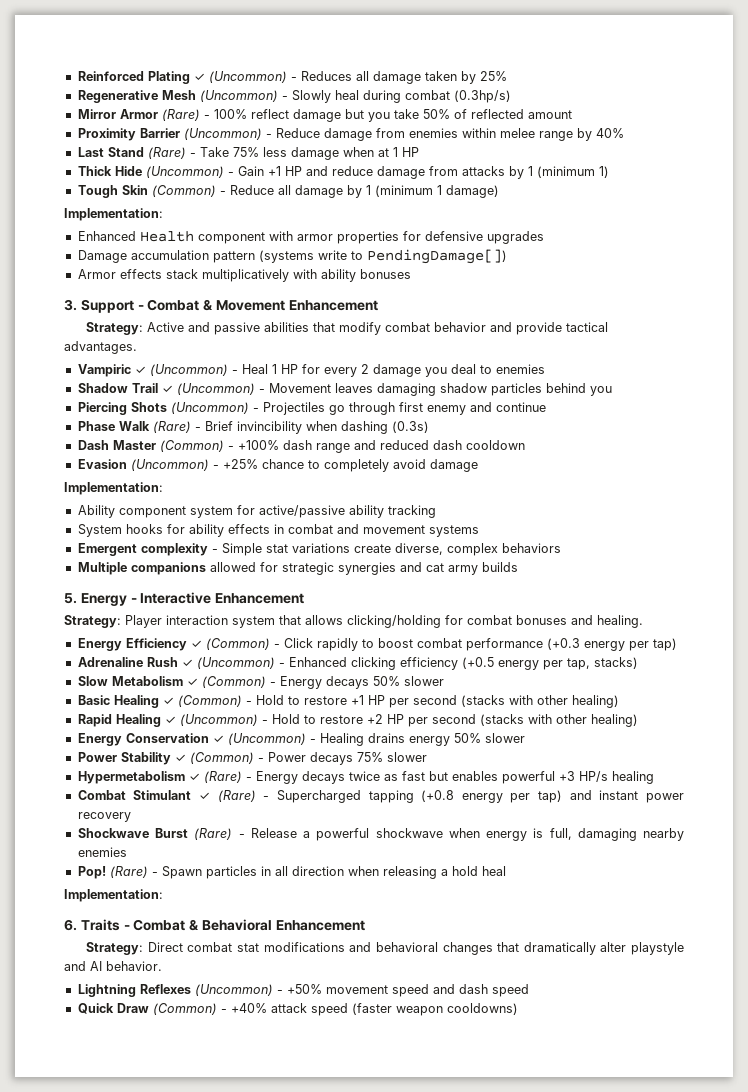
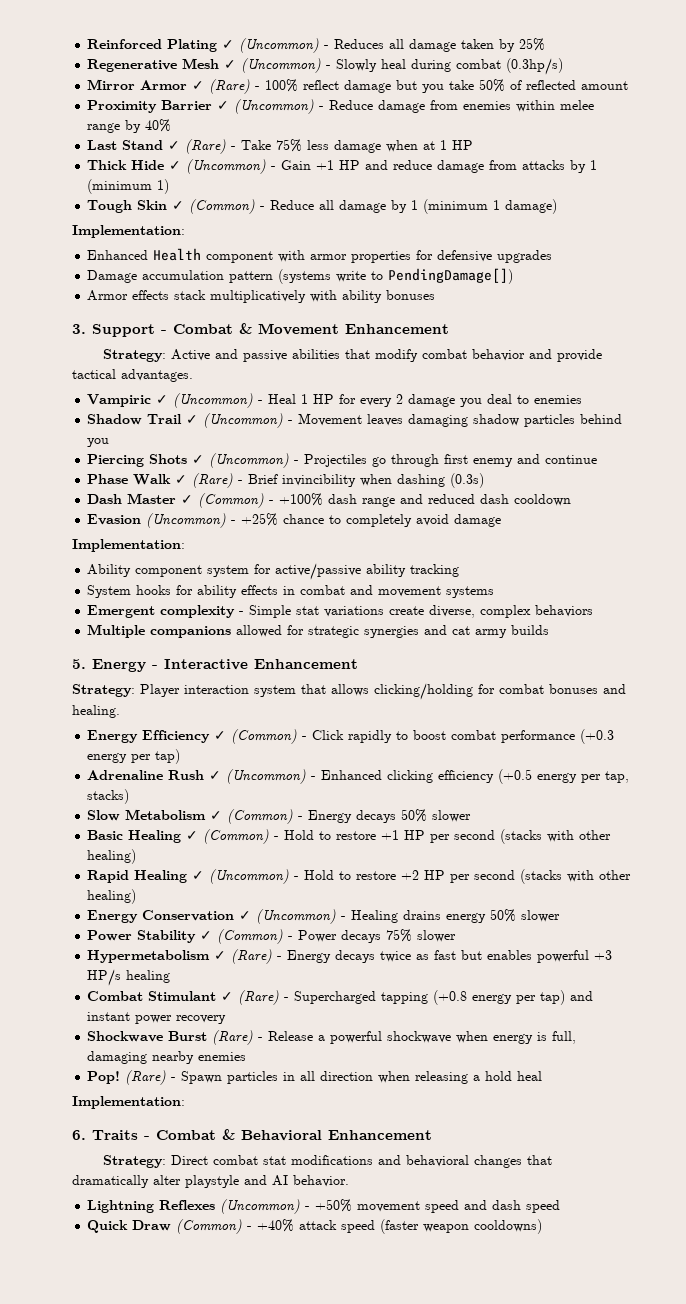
- Regenerative Mesh (Uncommon) - Slowly heal during combat (0.3hp/s)
+ Regenerative Mesh ✓ (Uncommon) - Slowly heal during combat (0.3hp/s)
- Mirror Armor (Rare) - 100% reflect damage but you take 50% of reflected amount
+ Mirror Armor ✓ (Rare) - 100% reflect damage but you take 50% of reflected amount
- Proximity Barrier (Uncommon) - Reduce damage from enemies within melee range by 40%
+ Proximity Barrier ✓ (Uncommon) - Reduce damage from enemies within melee range by 40%
- Last Stand (Rare) - Take 75% less damage when at 1 HP
+ Last Stand ✓ (Rare) - Take 75% less damage when at 1 HP
- Thick Hide (Uncommon) - Gain +1 HP and reduce damage from attacks by 1 (minimum 1)
+ Thick Hide ✓ (Uncommon) - Gain +1 HP and reduce damage from attacks by 1 (minimum 1)
- Tough Skin (Common) - Reduce all damage by 1 (minimum 1 damage)
+ Tough Skin ✓ (Common) - Reduce all damage by 1 (minimum 1 damage)
- Piercing Shots (Uncommon) - Projectiles go through first enemy and continue
+ Piercing Shots ✓ (Uncommon) - Projectiles go through first enemy and continue
- Phase Walk (Rare) - Brief invincibility when dashing (0.3s)
+ Phase Walk ✓ (Rare) - Brief invincibility when dashing (0.3s)
- Dash Master (Common) - +100% dash range and reduced dash cooldown
+ Dash Master ✓ (Common) - +100% dash range and reduced dash cooldown

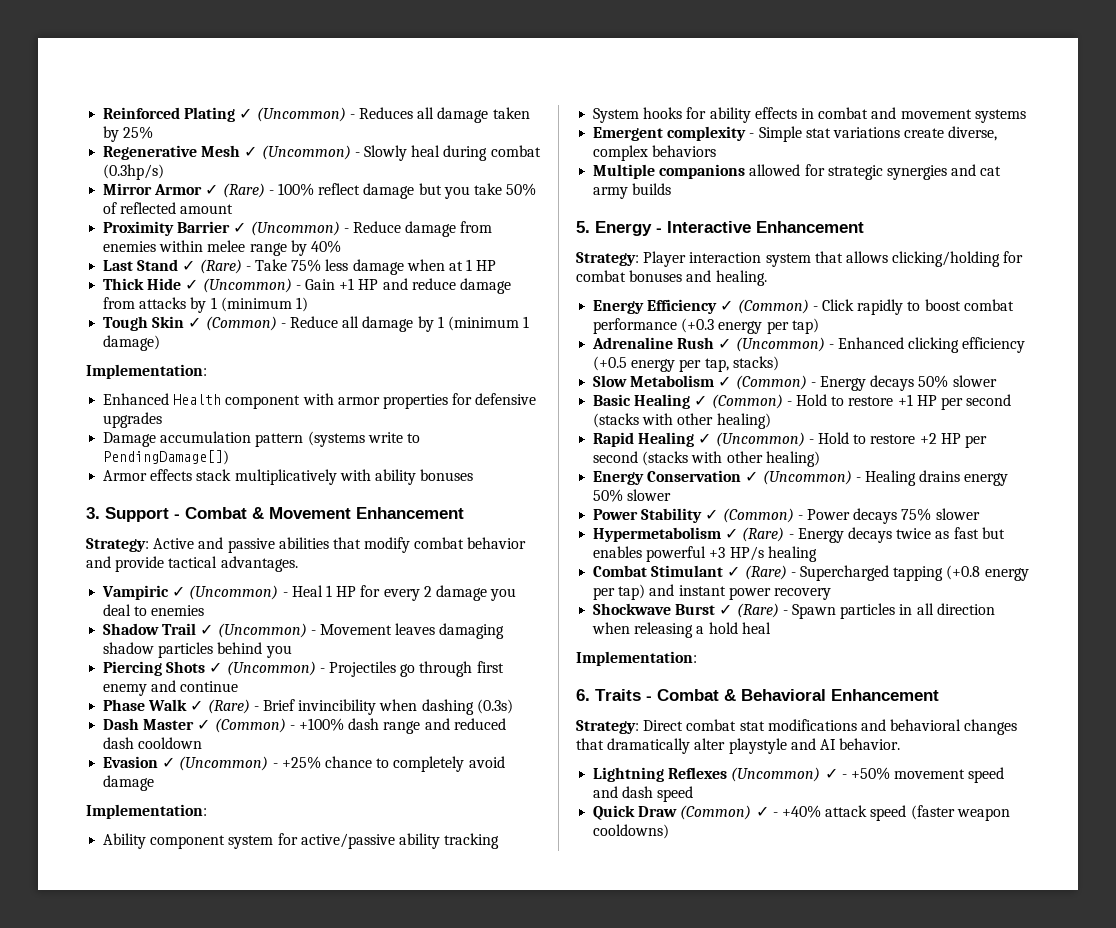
- Evasion (Uncommon) - +25% chance to completely avoid damage
+ Evasion ✓ (Uncommon) - +25% chance to completely avoid damage
- Shockwave Burst (Rare) - Release a powerful shockwave when energy is full, damaging nearby enemies
- Pop! (Rare) - Spawn particles in all direction when releasing a hold heal
+ Shockwave Burst ✓ (Rare) - Spawn particles in all direction when releasing a hold heal
- Lightning Reflexes (Uncommon) - +50% movement speed and dash speed
+ Lightning Reflexes (Uncommon) ✓ - +50% movement speed and dash speed
- Quick Draw (Common) - +40% attack speed (faster weapon cooldowns)
+ Quick Draw (Common) ✓ - +40% attack speed (faster weapon cooldowns)

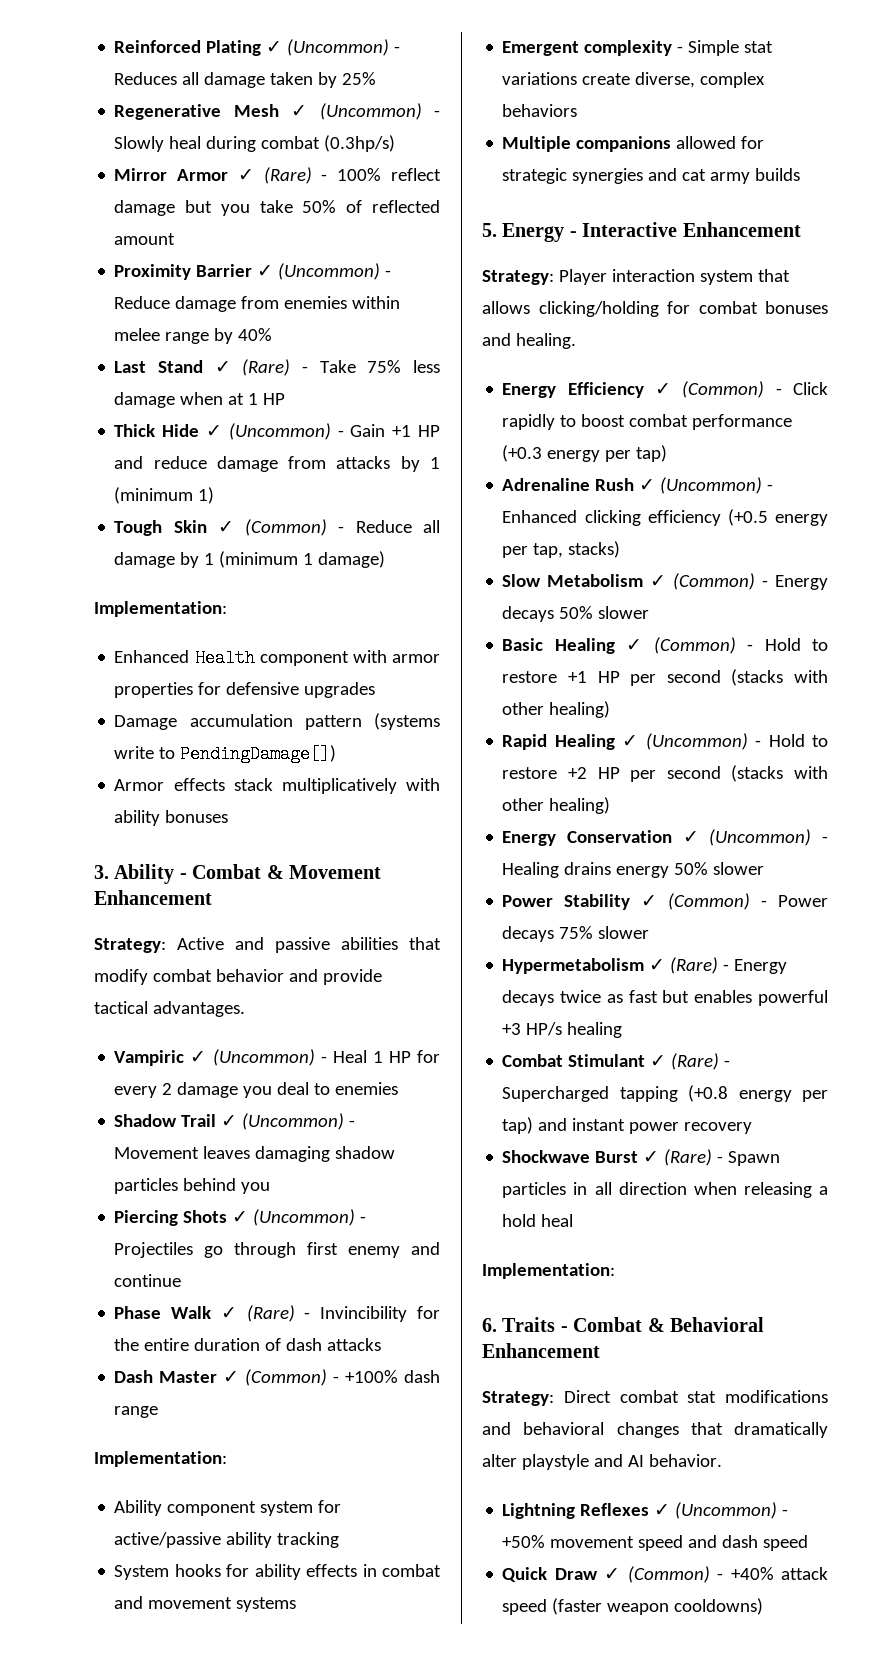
- 3. Support - Combat & Movement Enhancement
+ 3. Ability - Combat & Movement Enhancement
- Phase Walk ✓ (Rare) - Brief invincibility when dashing (0.3s)
+ Phase Walk ✓ (Rare) - Invincibility for the entire duration of dash attacks
- Dash Master ✓ (Common) - +100% dash range and reduced dash cooldown
- Evasion ✓ (Uncommon) - +25% chance to completely avoid damage
+ Dash Master ✓ (Common) - +100% dash range
- Lightning Reflexes (Uncommon) ✓ - +50% movement speed and dash speed
+ Lightning Reflexes ✓ (Uncommon) - +50% movement speed and dash speed
- Quick Draw (Common) ✓ - +40% attack speed (faster weapon cooldowns)
+ Quick Draw ✓ (Common) - +40% attack speed (faster weapon cooldowns)

